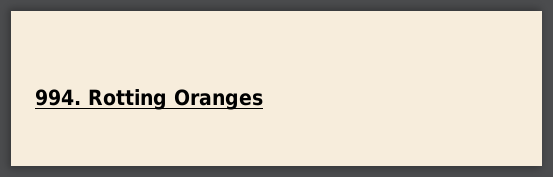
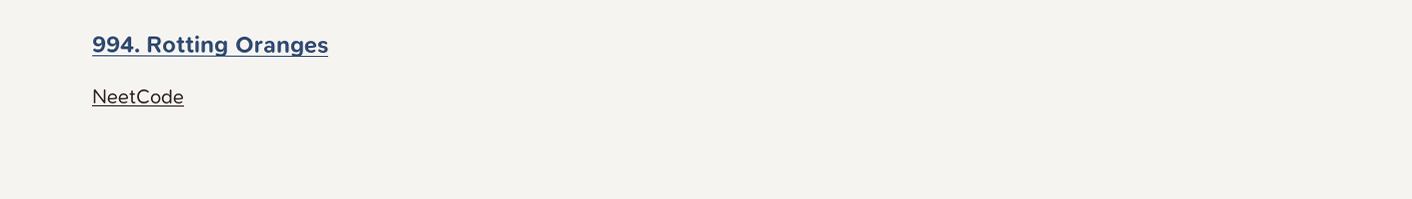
+ NeetCode

